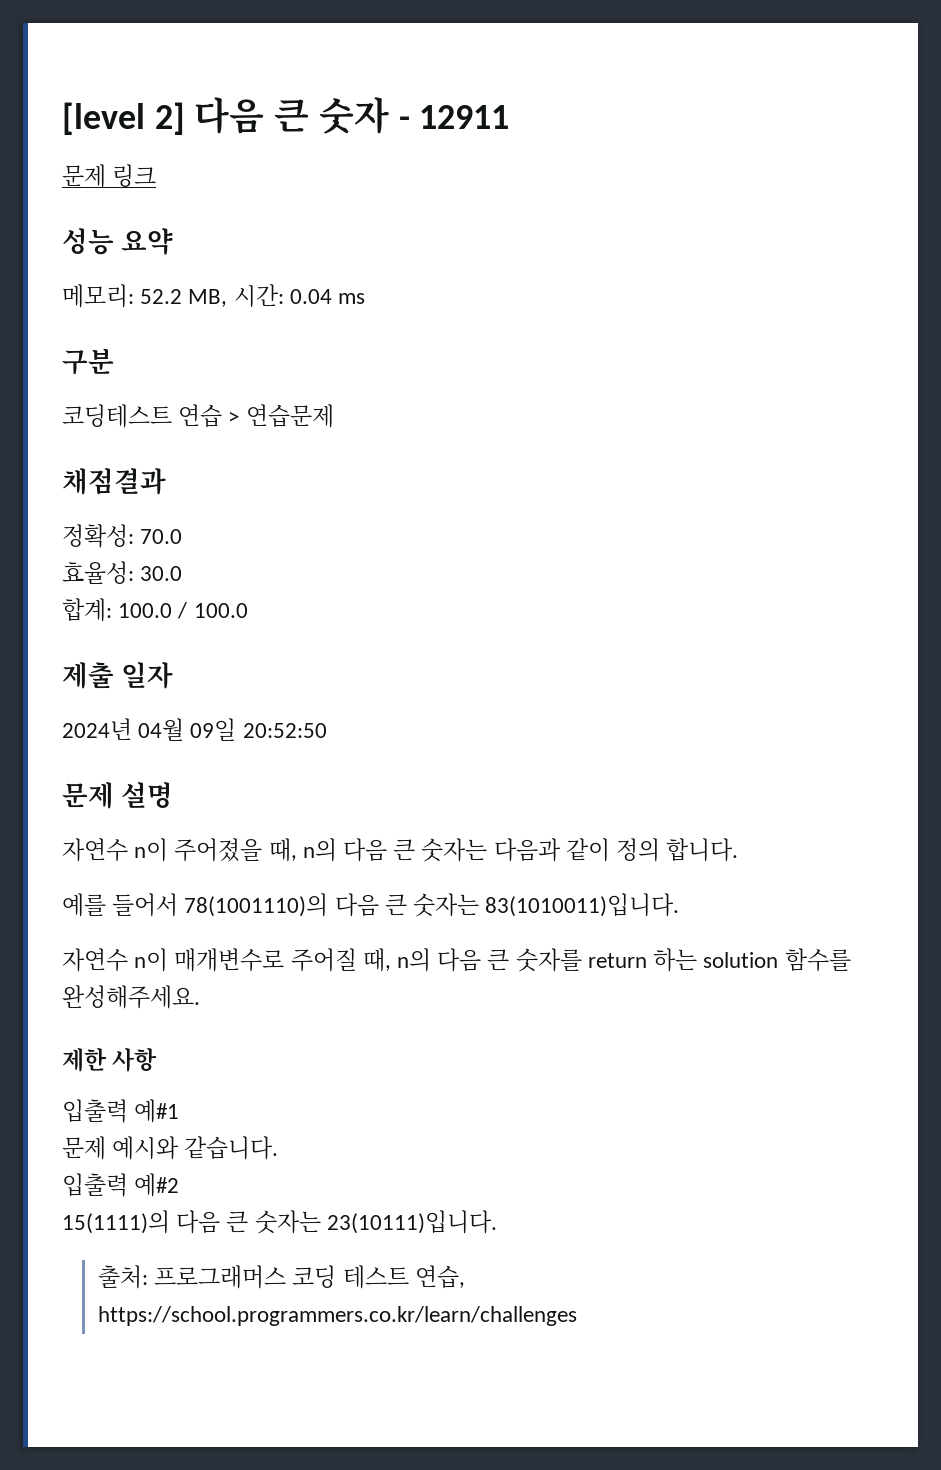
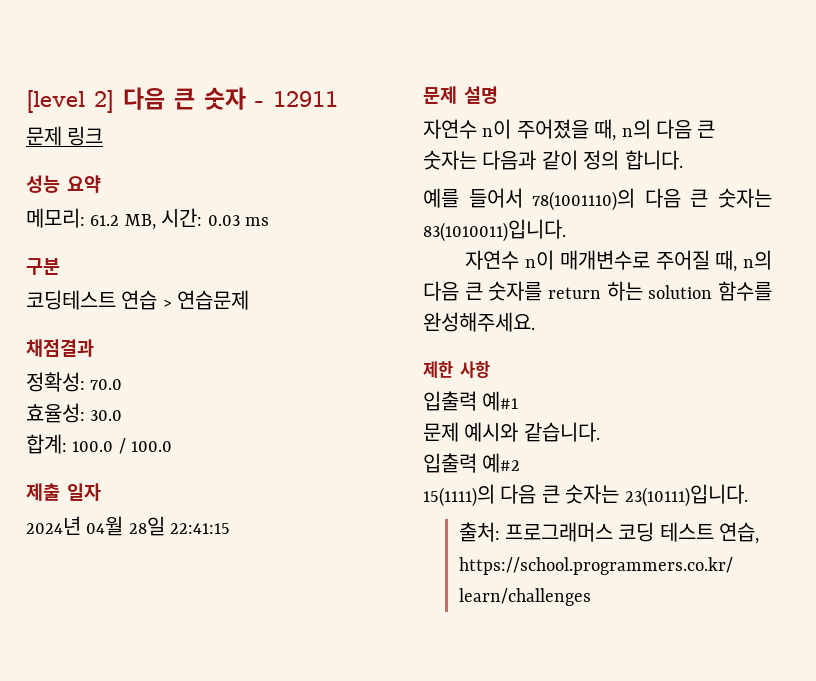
- 메모리: 52.2 MB, 시간: 0.04 ms
+ 메모리: 61.2 MB, 시간: 0.03 ms
- 2024년 04월 09일 20:52:50
+ 2024년 04월 28일 22:41:15

